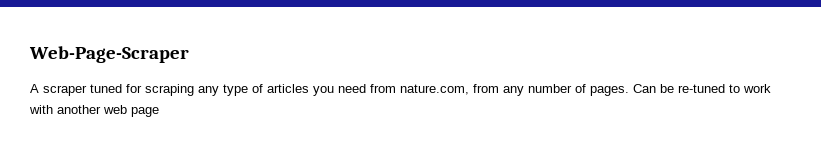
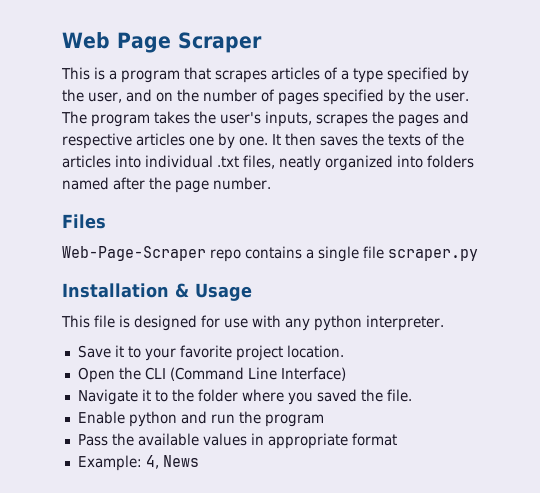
- Web-Page-Scraper
- A scraper tuned for scraping any type of articles you need from nature.com, from any number of pages. Can be re-tuned to work with another web page
+ Web Page Scraper
+ This is a program that scrapes articles of a type specified by the user, and on the number of pages specified by the user. The program takes the user's inputs, scrapes the pages and respective articles one by one. It then saves the texts of the articles into individual .txt files, neatly organized into folders named after the page number.
+ Files
+ Web-Page-Scraper repo contains a single file scraper.py
+ Installation & Usage
+ This file is designed for use with any python interpreter.
+ Save it to your favorite project location.
+ Open the CLI (Command Line Interface)
+ Navigate it to the folder where you saved the file.
+ Enable python and run the program
+ Pass the available values in appropriate format
+ Example: 4, News

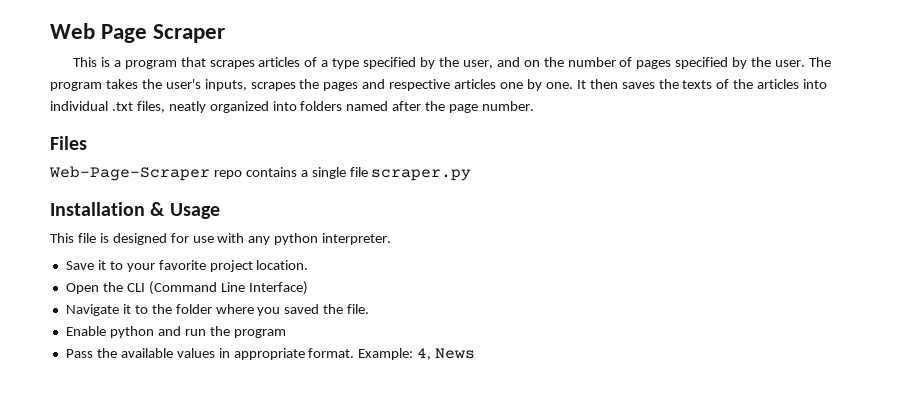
- Pass the available values in appropriate format
- Example: 4, News
+ Pass the available values in appropriate format. Example: 4, News

